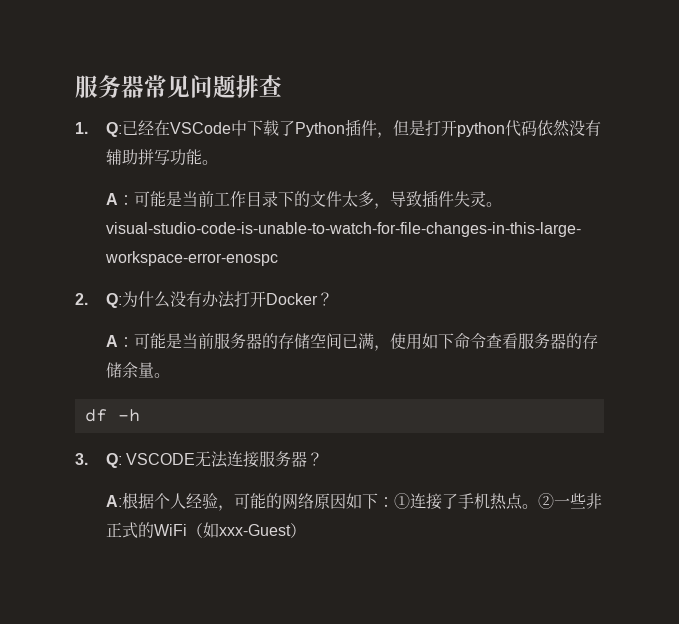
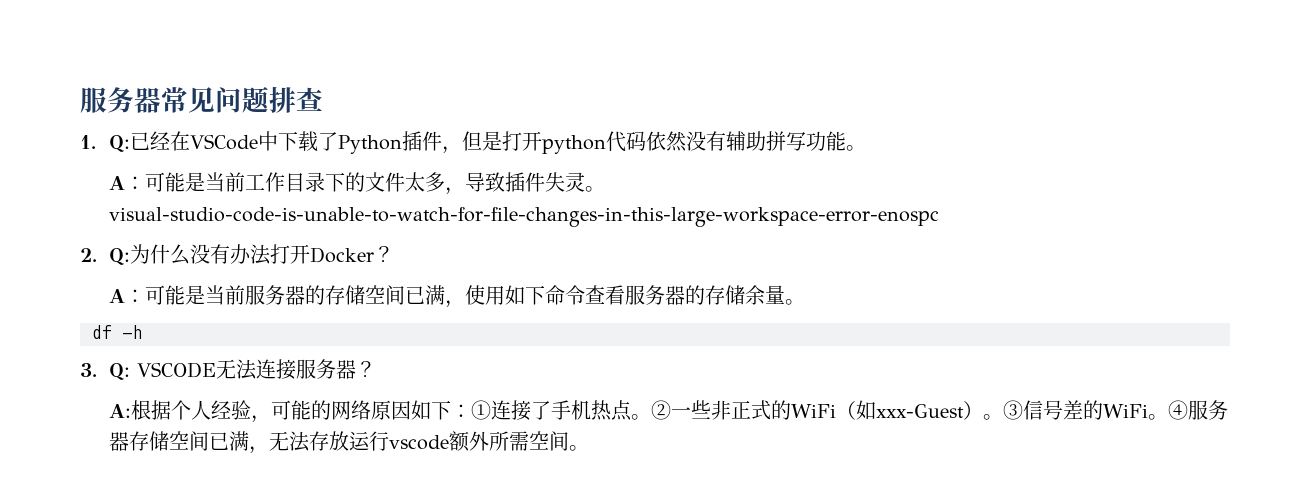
- ②一些非正式的WiFi（如xxx-Guest）
+ ②一些非正式的WiFi（如xxx-Guest）。③信号差的WiFi。④服务器存储空间已满，无法存放运行vscode额外所需空间。

